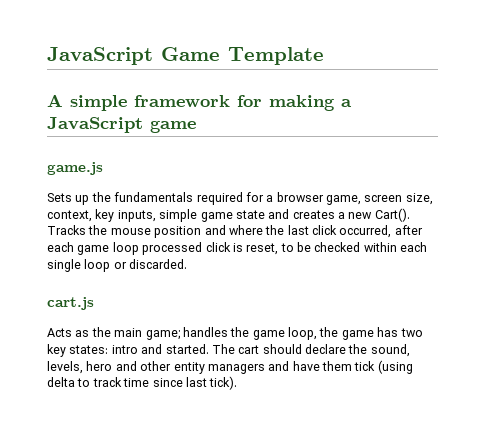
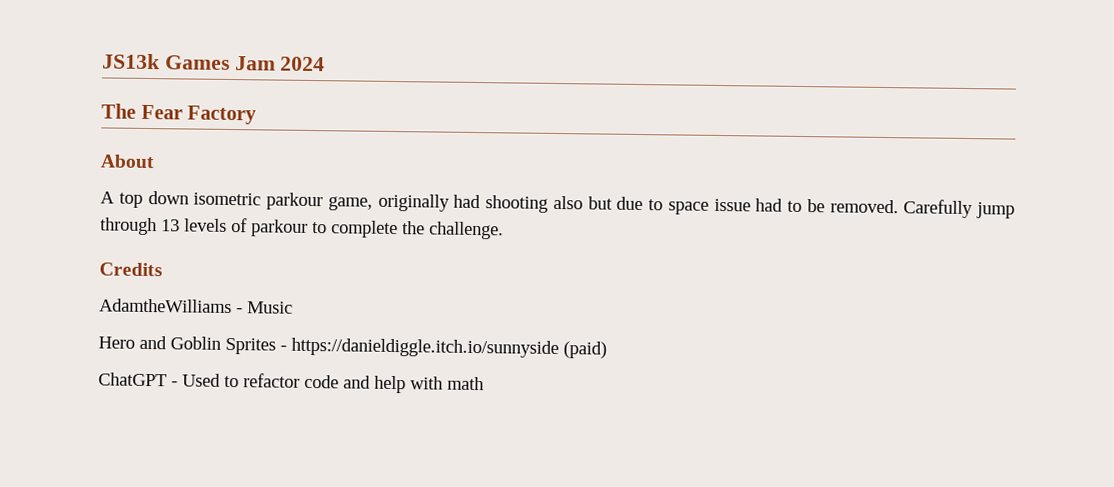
- JavaScript Game Template
- A simple framework for making a JavaScript game
- game.js
- Sets up the fundamentals required for a browser game, screen size, context, key inputs, simple game state and creates a new Cart(). Tracks the mouse position and where the last click occurred, after each game loop processed click is reset, to be checked within each single loop or discarded.
- cart.js
- Acts as the main game; handles the game loop, the game has two key states: intro and started. The cart should declare the sound, levels, hero and other entity managers and have them tick (using delta to track time since last tick).
+ JS13k Games Jam 2024
+ The Fear Factory
+ About
+ A top down isometric parkour game, originally had shooting also but due to space issue had to be removed. Carefully jump through 13 levels of parkour to complete the challenge.
+ Credits
+ AdamtheWilliams - Music
+ Hero and Goblin Sprites - https://danieldiggle.itch.io/sunnyside (paid)
+ ChatGPT - Used to refactor code and help with math

